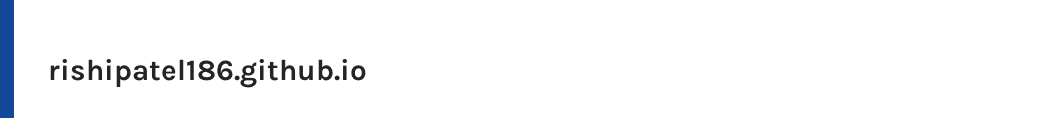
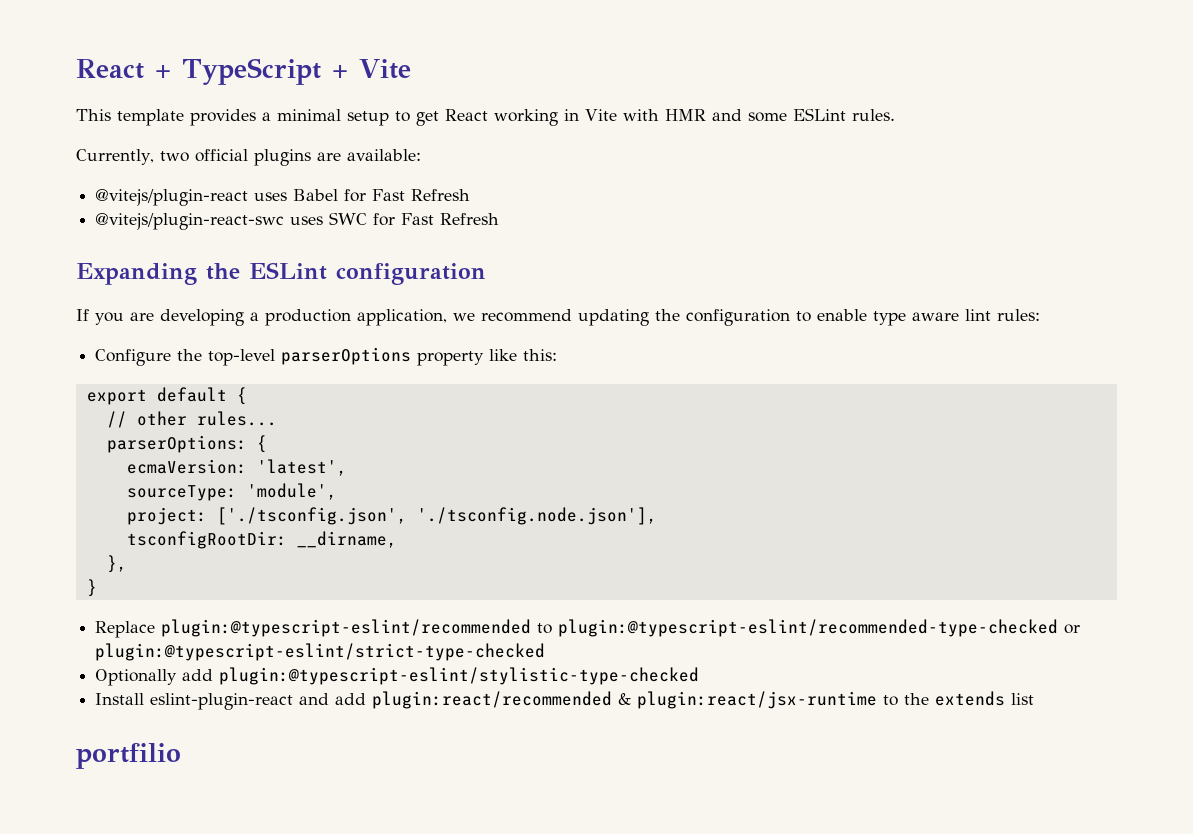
- rishipatel186.github.io
+ React + TypeScript + Vite
+ This template provides a minimal setup to get React working in Vite with HMR and some ESLint rules.
+ Currently, two official plugins are available:
+ @vitejs/plugin-react uses Babel for Fast Refresh
+ @vitejs/plugin-react-swc uses SWC for Fast Refresh
+ Expanding the ESLint configuration
+ If you are developing a production application, we recommend updating the configuration to enable type aware lint rules:
+ Configure the top-level parserOptions property like this:
+ export default {
+ // other rules...
+ parserOptions: {
+ ecmaVersion: 'latest',
+ sourceType: 'module',
+ project: ['./tsconfig.json', './tsconfig.node.json'],
+ tsconfigRootDir: __dirname,
+ },
+ }
+ Replace plugin:@typescript-eslint/recommended to plugin:@typescript-eslint/recommended-type-checked or plugin:@typescript-eslint/strict-type-checked
+ Optionally add plugin:@typescript-eslint/stylistic-type-checked
+ Install eslint-plugin-react and add plugin:react/recommended & plugin:react/jsx-runtime to the extends list
+ portfilio

